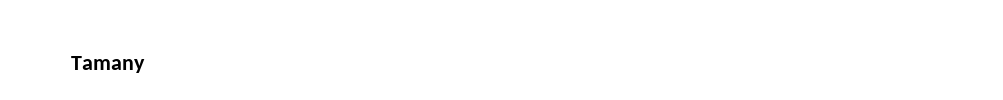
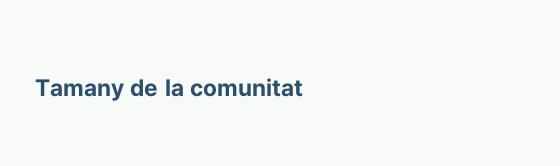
- Tamany
+ Tamany de la comunitat

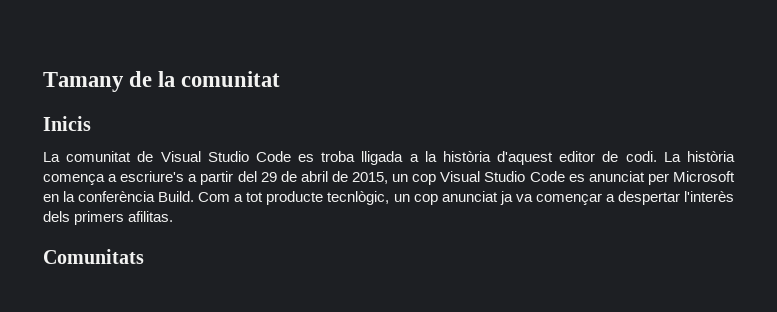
+ Inicis
+ La comunitat de Visual Studio Code es troba lligada a la història d'aquest editor de codi. La història comença a escriure's a partir del 29 de abril de 2015, un cop Visual Studio Code es anunciat per Microsoft en la conferència Build. Com a tot producte tecnlògic, un cop anunciat ja va començar a despertar l'interès dels primers afilitas.
+ Comunitats

